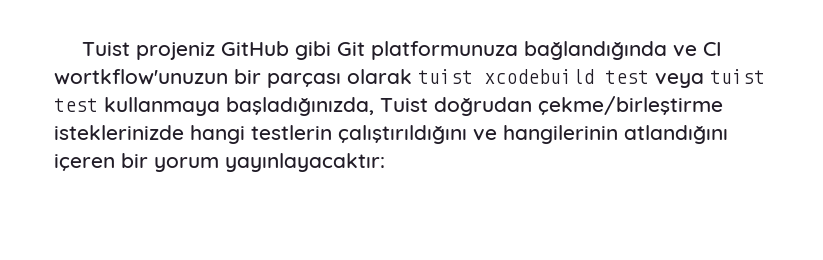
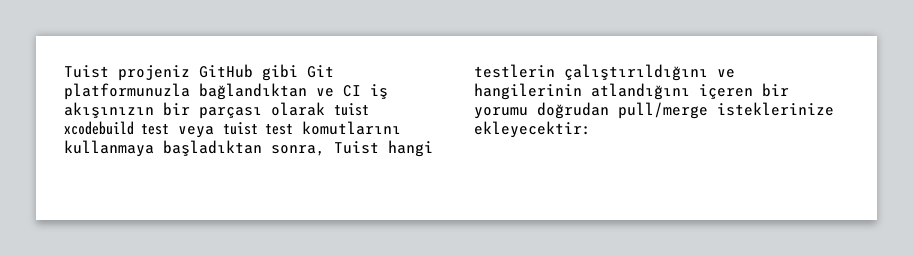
- Tuist projeniz GitHub gibi Git platformunuza bağlandığında ve CI wortkflow'unuzun bir parçası olarak tuist xcodebuild test veya tuist test kullanmaya başladığınızda, Tuist doğrudan çekme/birleştirme isteklerinizde hangi testlerin çalıştırıldığını ve hangilerinin atlandığını içeren bir yorum yayınlayacaktır:
+ Tuist projeniz GitHub gibi Git platformunuzla bağlandıktan ve CI iş akışınızın bir parçası olarak tuist xcodebuild test veya tuist test komutlarını kullanmaya başladıktan sonra, Tuist hangi testlerin çalıştırıldığını ve hangilerinin atlandığını içeren bir yorumu doğrudan pull/merge isteklerinize ekleyecektir:

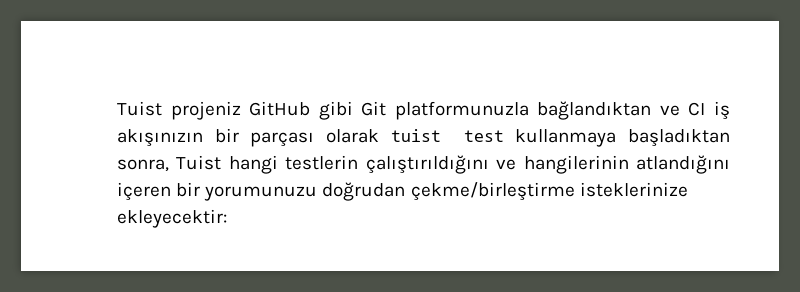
- Tuist projeniz GitHub gibi Git platformunuzla bağlandıktan ve CI iş akışınızın bir parçası olarak tuist xcodebuild test veya tuist test komutlarını kullanmaya başladıktan sonra, Tuist hangi testlerin çalıştırıldığını ve hangilerinin atlandığını içeren bir yorumu doğrudan pull/merge isteklerinize ekleyecektir:
+ Tuist projeniz GitHub gibi Git platformunuzla bağlandıktan ve CI iş akışınızın bir parçası olarak tuist test kullanmaya başladıktan sonra, Tuist hangi testlerin çalıştırıldığını ve hangilerinin atlandığını içeren bir yorumunuzu doğrudan çekme/birleştirme isteklerinize ekleyecektir:

